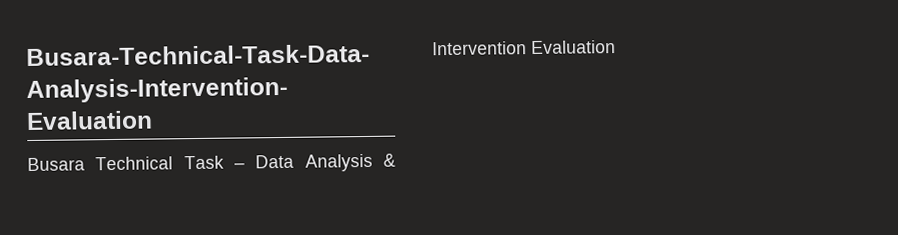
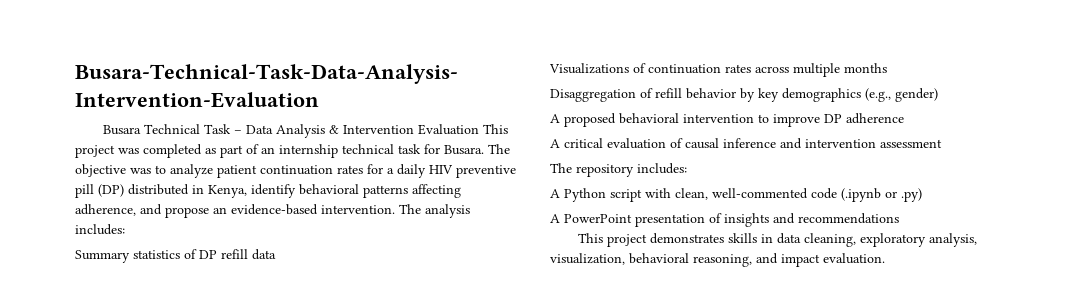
- Busara Technical Task – Data Analysis & Intervention Evaluation
+ Busara Technical Task – Data Analysis & Intervention Evaluation This project was completed as part of an internship technical task for Busara. The objective was to analyze patient continuation rates for a daily HIV preventive pill (DP) distributed in Kenya, identify behavioral patterns affecting adherence, and propose an evidence-based intervention. The analysis includes:
+ Summary statistics of DP refill data
+ Visualizations of continuation rates across multiple months
+ Disaggregation of refill behavior by key demographics (e.g., gender)
+ A proposed behavioral intervention to improve DP adherence
+ A critical evaluation of causal inference and intervention assessment
+ The repository includes:
+ A Python script with clean, well-commented code (.ipynb or .py)
+ A PowerPoint presentation of insights and recommendations
+ This project demonstrates skills in data cleaning, exploratory analysis, visualization, behavioral reasoning, and impact evaluation.

